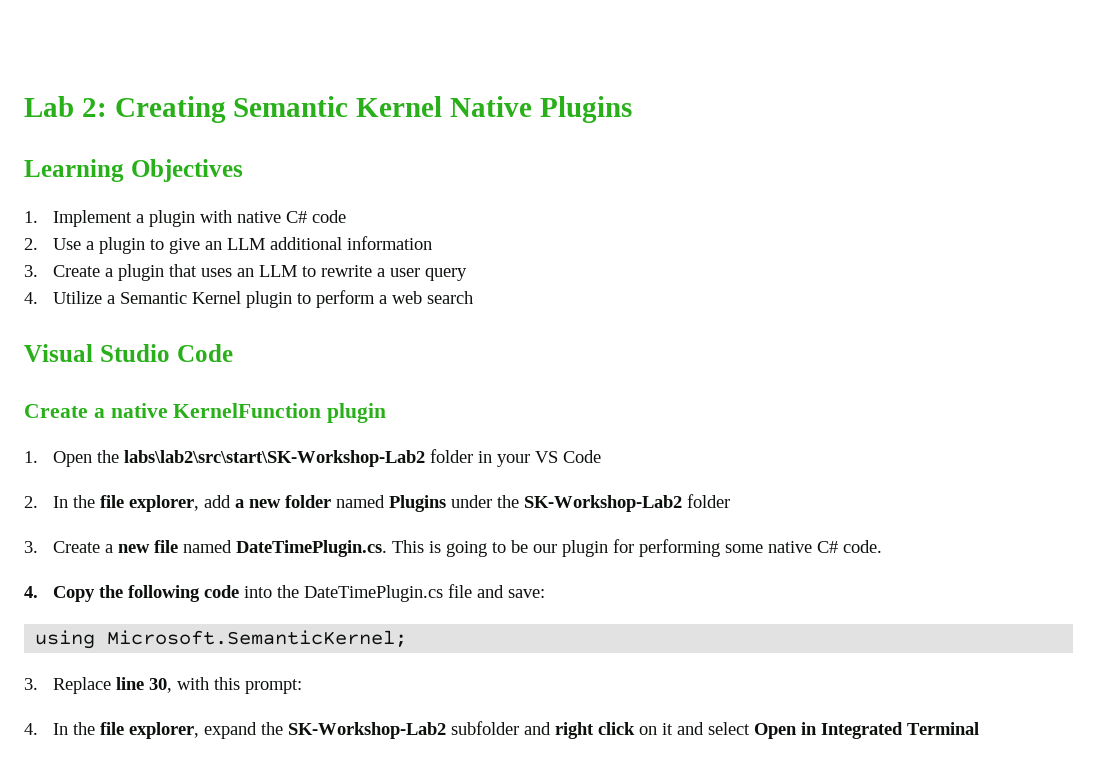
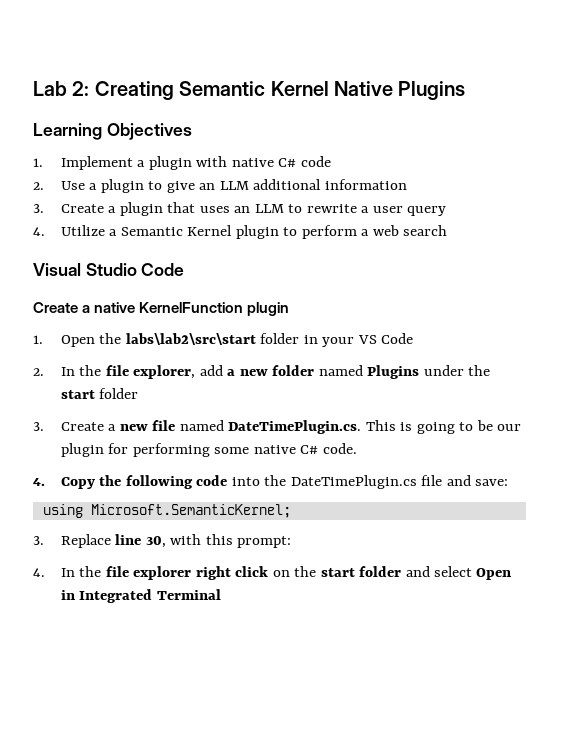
- 1. Open the labs\lab2\src\start\SK-Workshop-Lab2 folder in your VS Code
+ 1. Open the labs\lab2\src\start folder in your VS Code
- 2. In the file explorer, add a new folder named Plugins under the SK-Workshop-Lab2 folder
+ 2. In the file explorer, add a new folder named Plugins under the start folder
- 4. In the file explorer, expand the SK-Workshop-Lab2 subfolder and right click on it and select Open in Integrated Terminal
+ 4. In the file explorer right click on the start folder and select Open in Integrated Terminal

